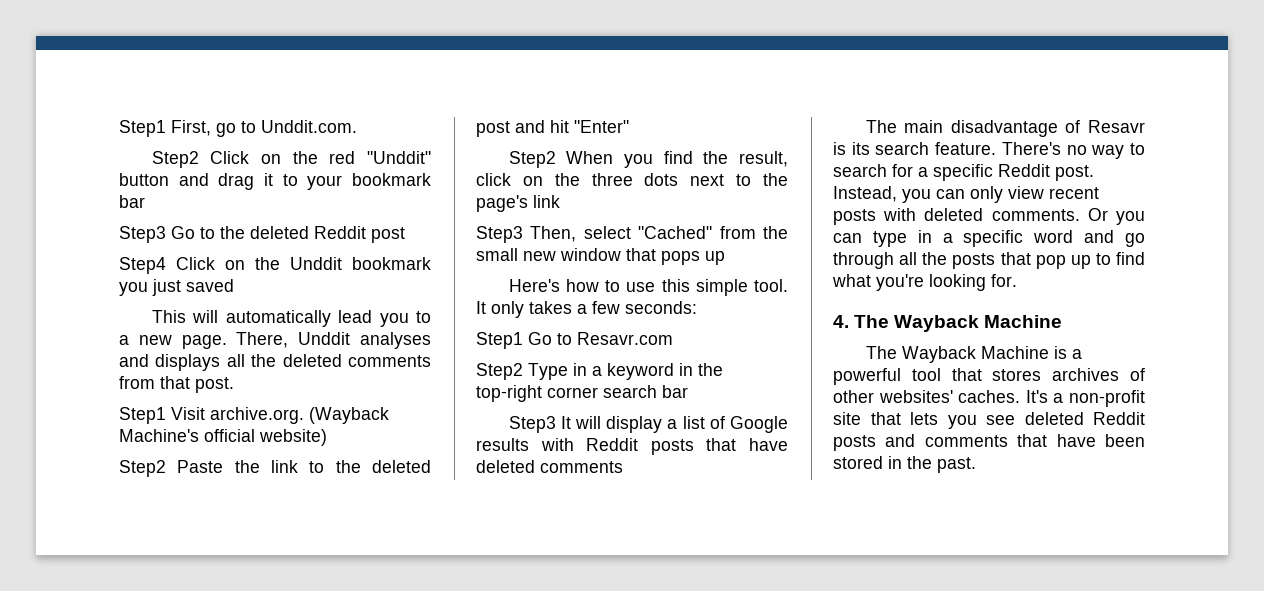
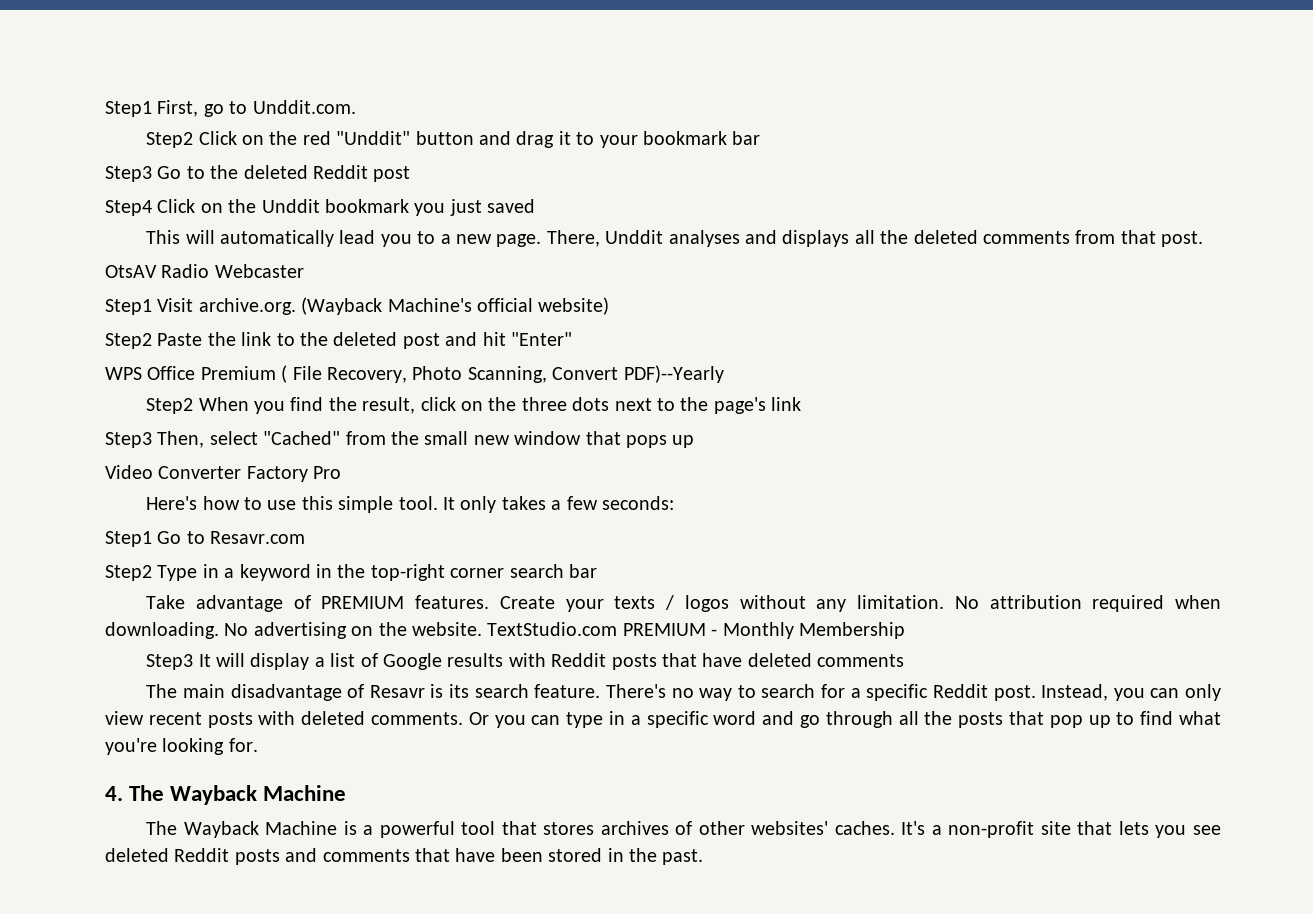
+ OtsAV Radio Webcaster
+ WPS Office Premium ( File Recovery, Photo Scanning, Convert PDF)--Yearly
+ Video Converter Factory Pro
+ Take advantage of PREMIUM features. Create your texts / logos without any limitation. No attribution required when downloading. No advertising on the website. TextStudio.com PREMIUM - Monthly Membership

